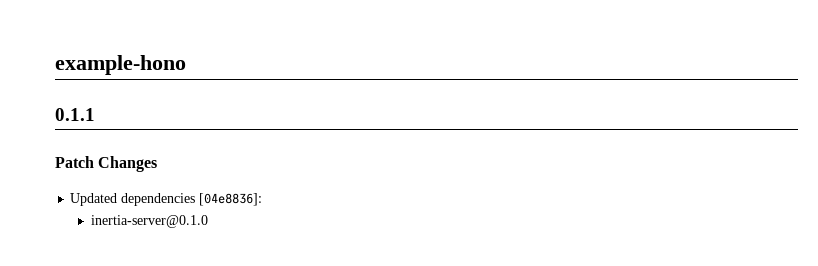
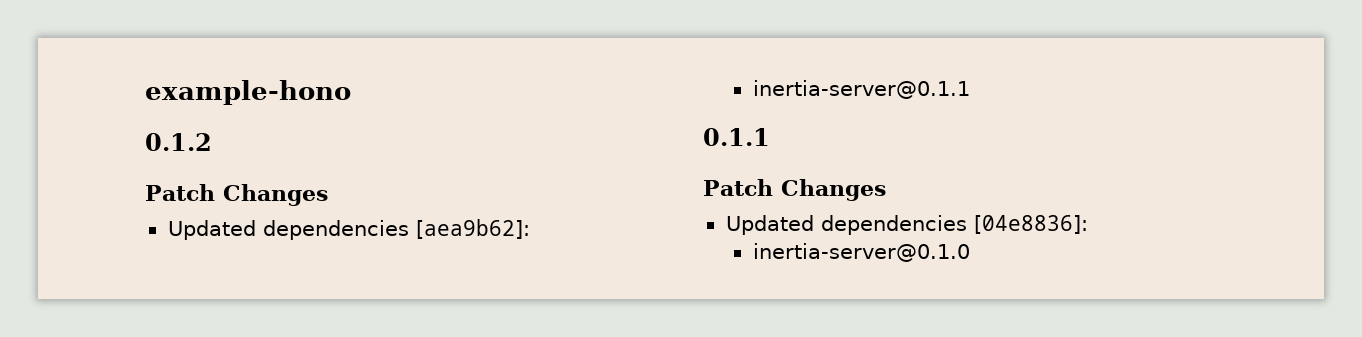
+ 0.1.2
+ Patch Changes
+ Updated dependencies [aea9b62]:
+ inertia-server@0.1.1

